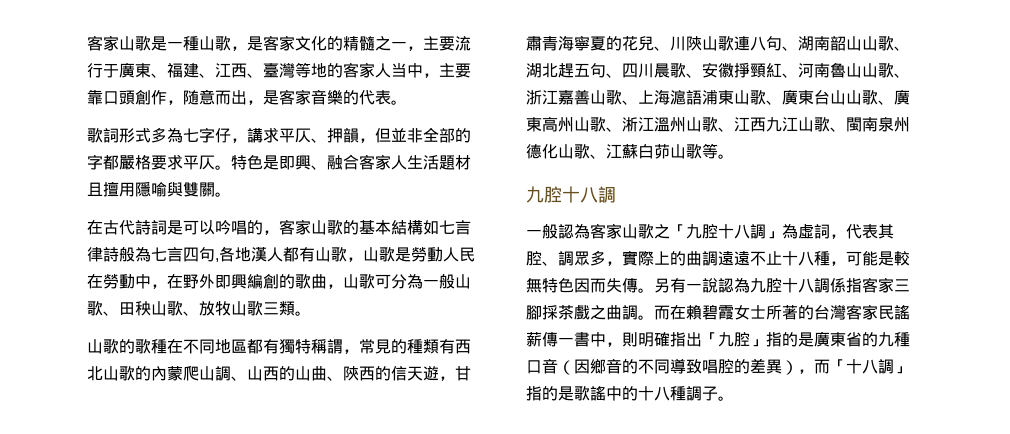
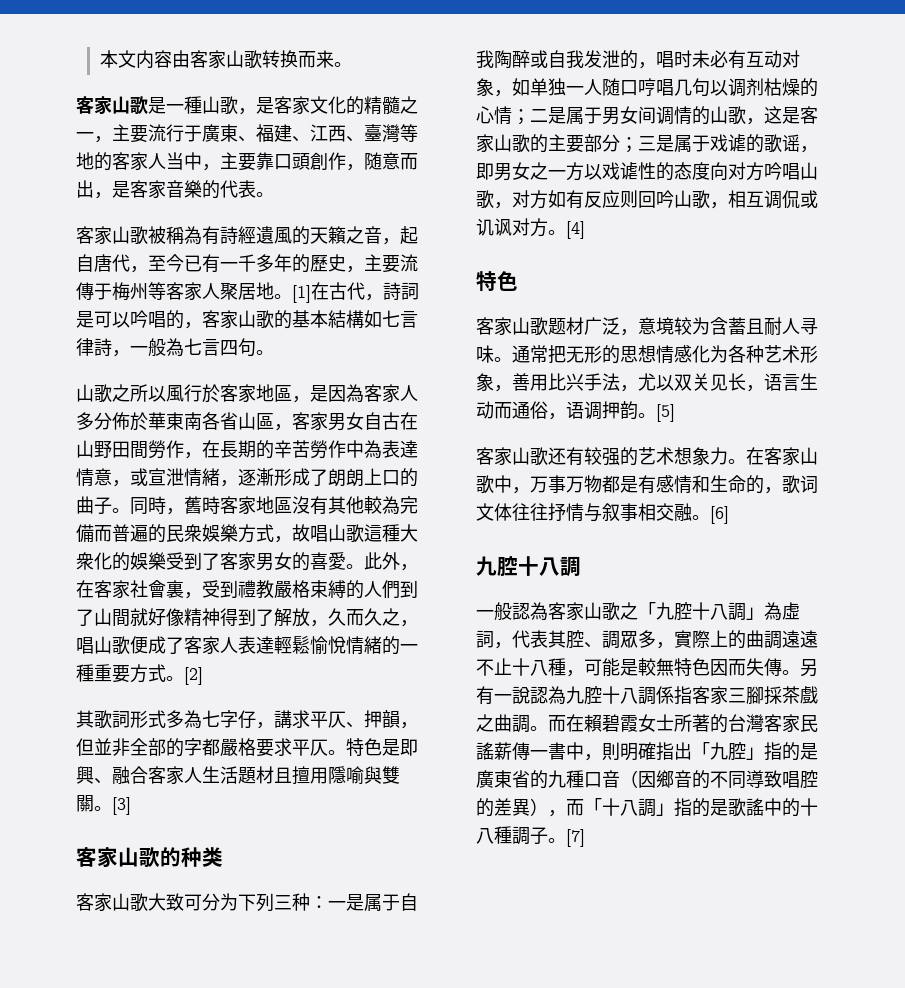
+ 本文内容由客家山歌转换而来。
- 歌詞形式多為七字仔，講求平仄、押韻，但並非全部的字都嚴格要求平仄。
+ 客家山歌被稱為有詩經遺風的天籟之音，起自唐代，至今已有一千多年的歷史，主要流傳于梅州等客家人聚居地。[1]在古代，詩詞是可以吟唱的，客家山歌的基本結構如七言律詩，一般為七言四句。
+ 山歌之所以風行於客家地區，是因為客家人多分佈於華東南各省山區，客家男女自古在山野田間勞作，在長期的辛苦勞作中為表達情意，或宣泄情緒，逐漸形成了朗朗上口的曲子。同時，舊時客家地區沒有其他較為完備而普遍的民衆娛樂方式，故唱山歌這種大衆化的娛樂受到了客家男女的喜愛。此外，在客家社會裏，受到禮教嚴格束縛的人們到了山間就好像精神得到了解放，久而久之，唱山歌便成了客家人表達輕鬆愉悅情緒的一種重要方式。[2]
+ 其歌詞形式多為七字仔，講求平仄、押韻，但並非全部的字都嚴格要求平仄。
- 特色是即興、融合客家人生活題材且擅用隱喻與雙關。
- 在古代詩詞是可以吟唱的，客家山歌的基本結構如七言律詩般為七言四句,各地漢人都有山歌，山歌是勞動人民在勞動中，在野外即興編創的歌曲，山歌可分為一般山歌、田秧山歌、放牧山歌三類。
- 山歌的歌種在不同地區都有獨特稱謂，常見的種類有西北山歌的內蒙爬山調、山西的山曲、陝西的信天遊，甘肅青海寧夏的花兒、川陝山歌連八句、湖南韶山山歌、湖北趕五句、四川晨歌、安徽掙頸紅、河南魯山山歌、浙江嘉善山歌、上海滬語浦東山歌、廣東台山山歌、廣東高州山歌、淅江溫州山歌、江西九江山歌、閩南泉州德化山歌、江蘇白茆山歌等。
+ 特色是即興、融合客家人生活題材且擅用隱喻與雙關。[3]
+ 客家山歌的种类
+ 客家山歌大致可分为下列三种：一是属于自我陶醉或自我发泄的，唱时未必有互动对象，如单独一人随口哼唱几句以调剂枯燥的心情；二是属于男女间调情的山歌，这是客家山歌的主要部分；三是属于戏谑的歌谣，即男女之一方以戏谑性的态度向对方吟唱山歌，对方如有反应则回吟山歌，相互调侃或讥讽对方。[4]
+ 特色
+ 客家山歌题材广泛，意境较为含蓄且耐人寻味。通常把无形的思想情感化为各种艺术形象，善用比兴手法，尤以双关见长，语言生动而通俗，语调押韵。[5]
+ 客家山歌还有较强的艺术想象力。在客家山歌中，万事万物都是有感情和生命的，歌词文体往往抒情与叙事相交融。[6]
+ [7]

